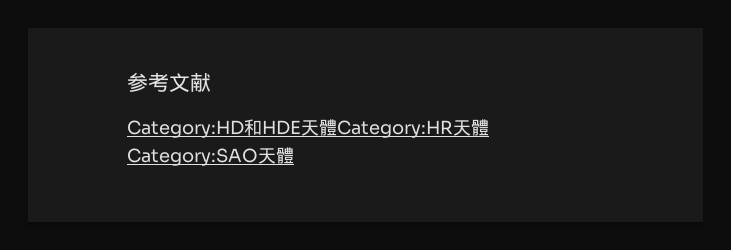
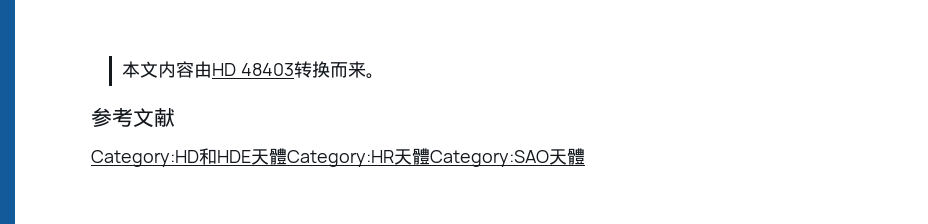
+ 本文内容由HD 48403转换而来。

